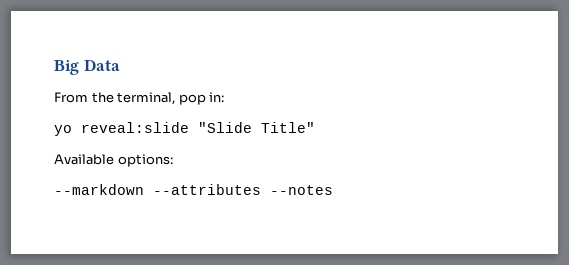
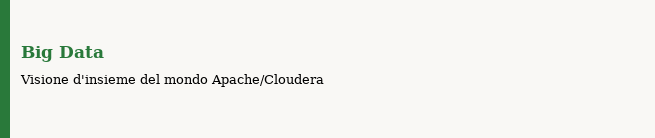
- From the terminal, pop in:
- yo reveal:slide "Slide Title"
- Available options:
- --markdown --attributes --notes
+ Visione d'insieme del mondo Apache/Cloudera

